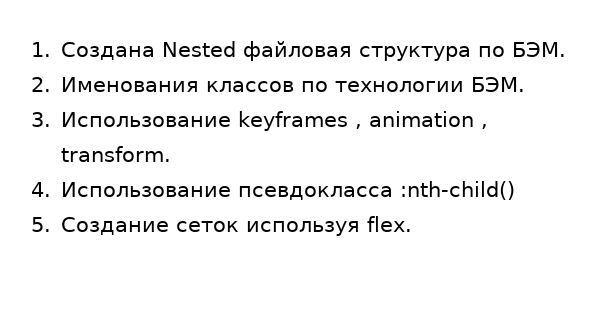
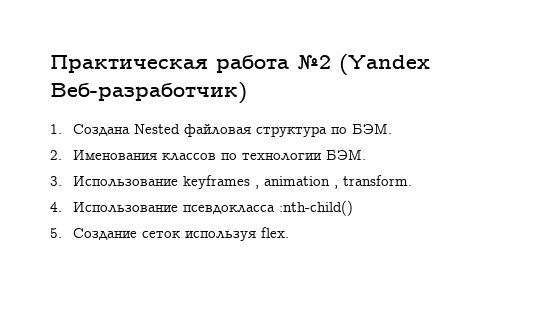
+ Практическая работа №2 (Yandex Beб-разработчик)

